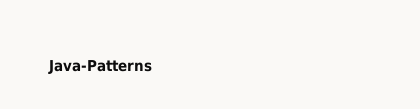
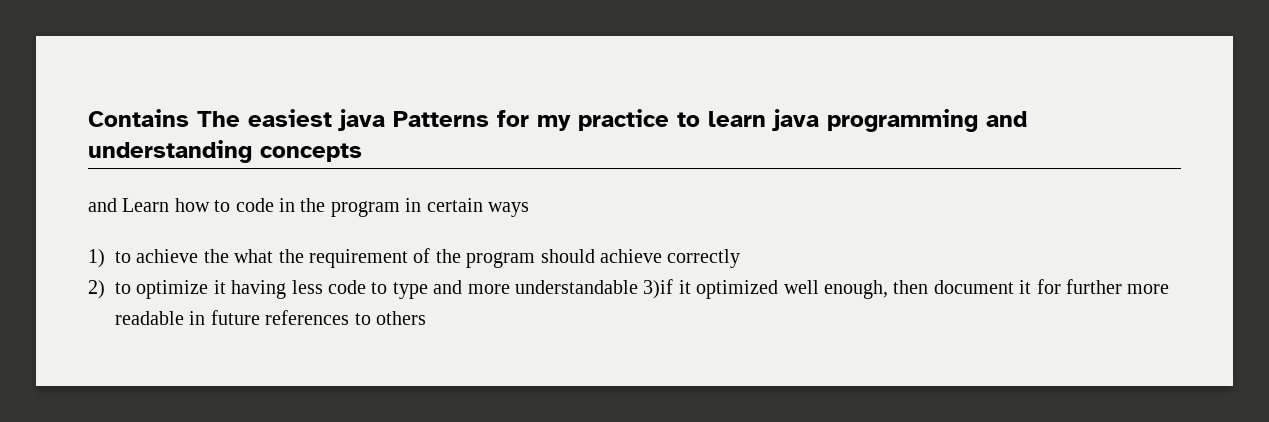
- Java-Patterns
+ Contains The easiest java Patterns for my practice to learn java programming and understanding concepts
+ and Learn how to code in the program in certain ways
+ 1) to achieve the what the requirement of the program should achieve correctly
+ 2) to optimize it having less code to type and more understandable 3)if it optimized well enough, then document it for further more readable in future references to others

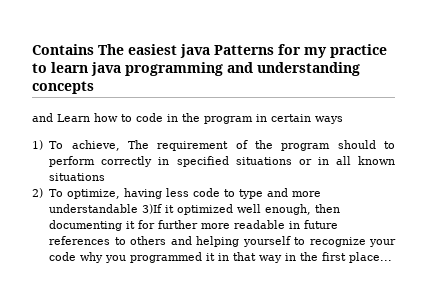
- 1) to achieve the what the requirement of the program should achieve correctly
- 2) to optimize it having less code to type and more understandable 3)if it optimized well enough, then document it for further more readable in future references to others
+ 1) To achieve, The requirement of the program should to perform correctly in specified situations or in all known situations
+ 2) To optimize, having less code to type and more understandable 3)If it optimized well enough, then documenting it for further more readable in future references to others and helping yourself to recognize your code why you programmed it in that way in the first place...

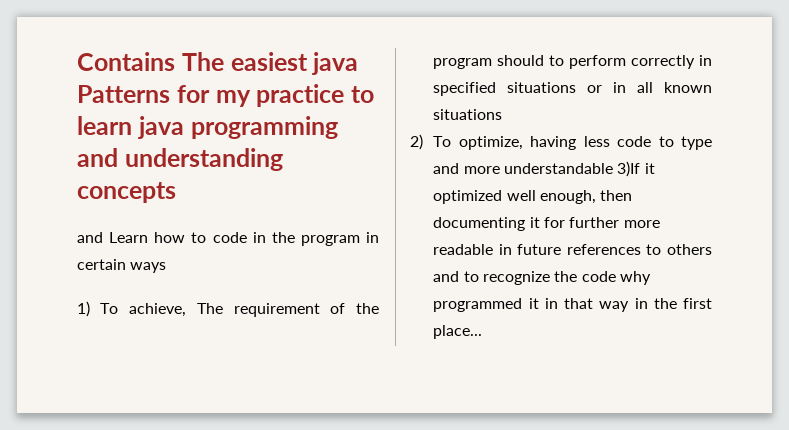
- 2) To optimize, having less code to type and more understandable 3)If it optimized well enough, then documenting it for further more readable in future references to others and helping yourself to recognize your code why you programmed it in that way in the first place...
+ 2) To optimize, having less code to type and more understandable 3)If it optimized well enough, then documenting it for further more readable in future references to others and to recognize the code why programmed it in that way in the first place...

